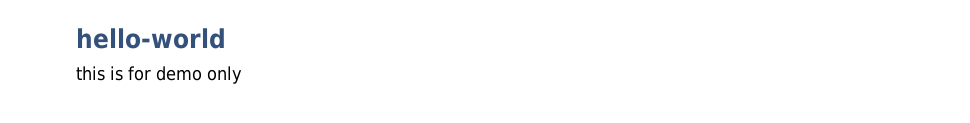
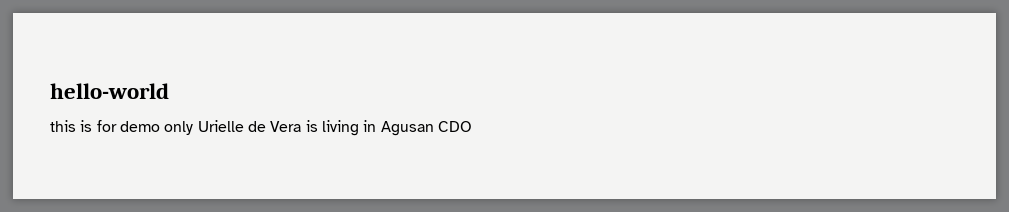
- this is for demo only
+ this is for demo only Urielle de Vera is living in Agusan CDO

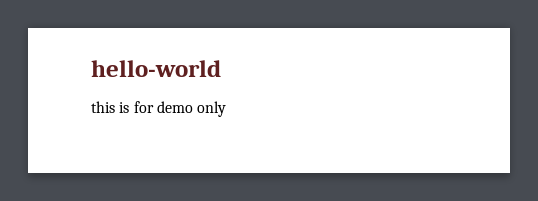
- this is for demo only Urielle de Vera is living in Agusan CDO
+ this is for demo only

